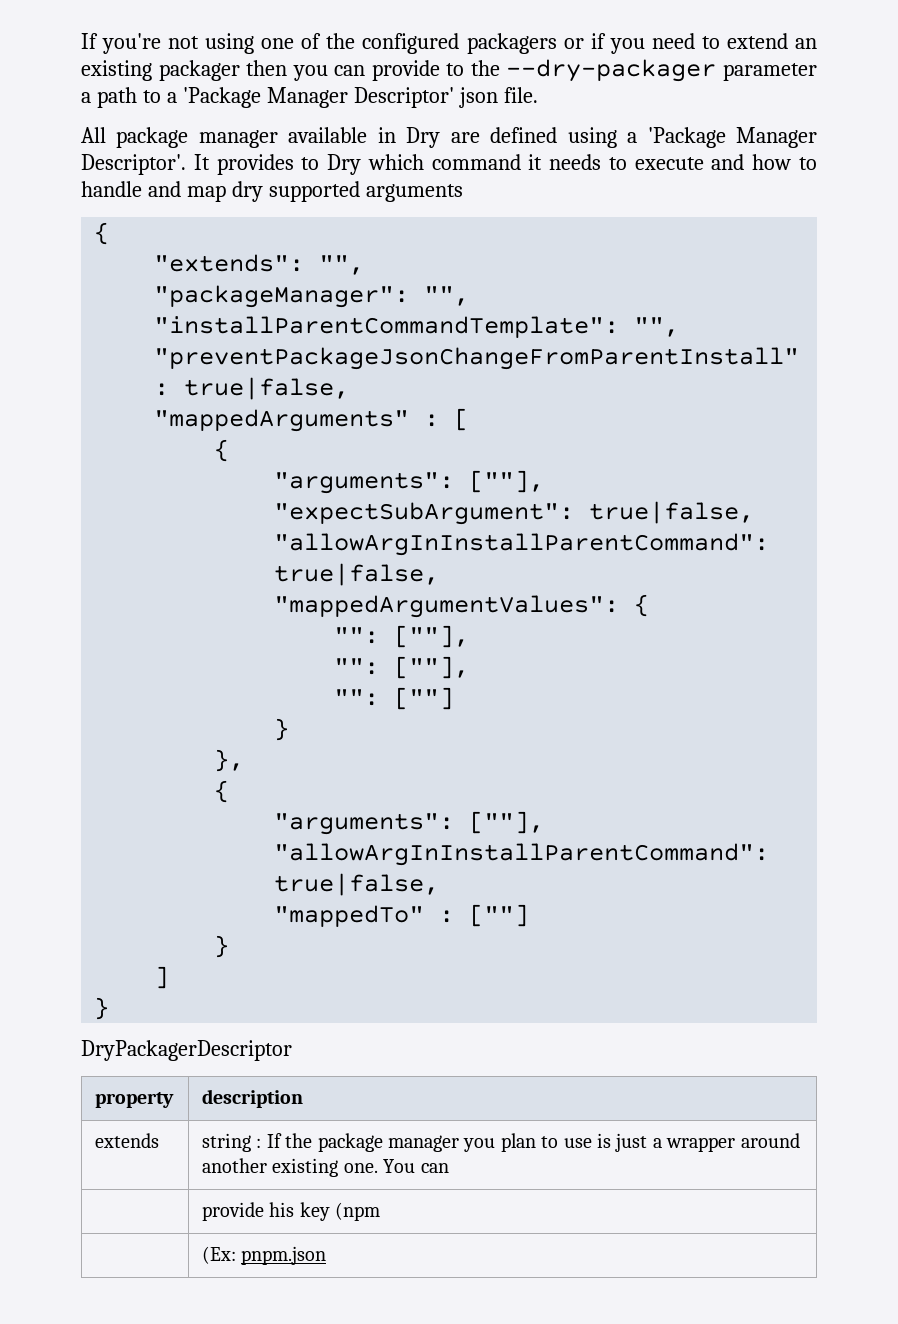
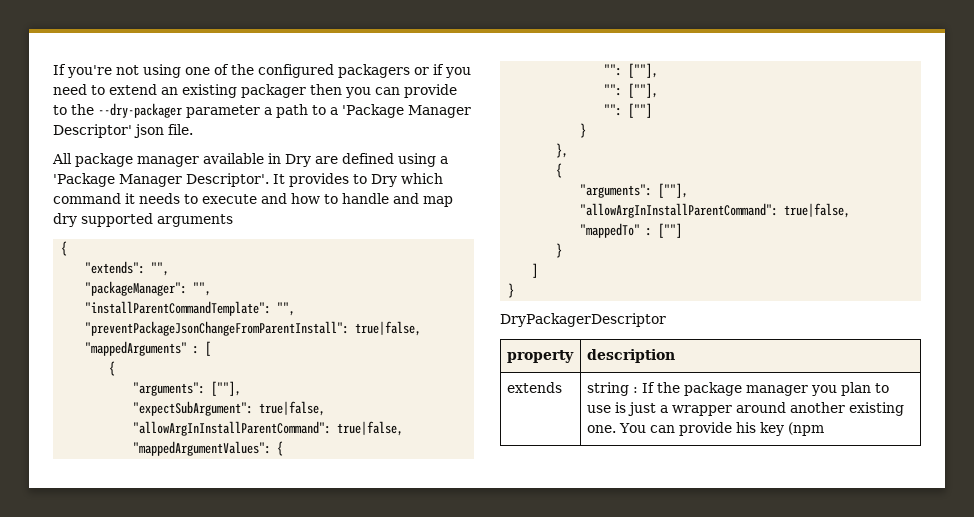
- extends | string : If the package manager you plan to use is just a wrapper around another existing one. You can
- | provide his key (npm
+ extends | string : If the package manager you plan to use is just a wrapper around another existing one. You can provide his key (npm
- | (Ex: pnpm.json

